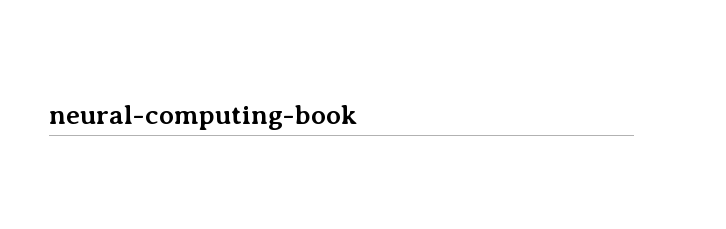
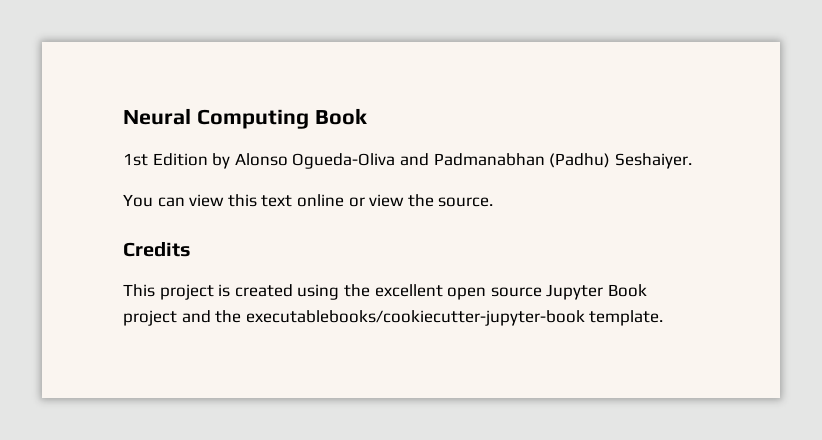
- neural-computing-book
+ Neural Computing Book
+ 1st Edition by Alonso Ogueda-Oliva and Padmanabhan (Padhu) Seshaiyer.
+ You can view this text online or view the source.
+ Credits
+ This project is created using the excellent open source Jupyter Book project and the executablebooks/cookiecutter-jupyter-book template.

